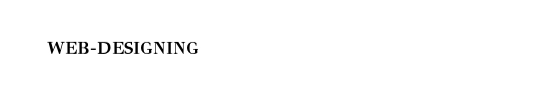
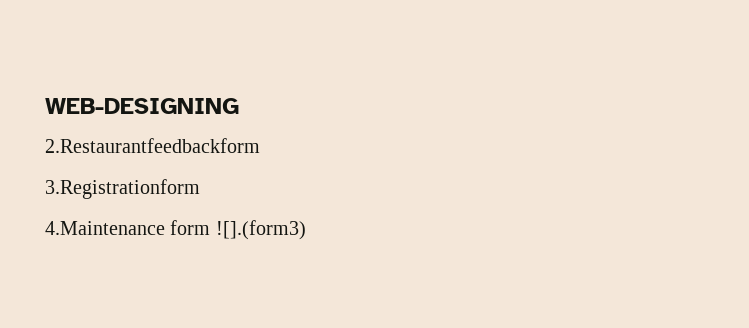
+ 2.Restaurantfeedbackform
+ 3.Registrationform
+ 4.Maintenance form ![].(form3)

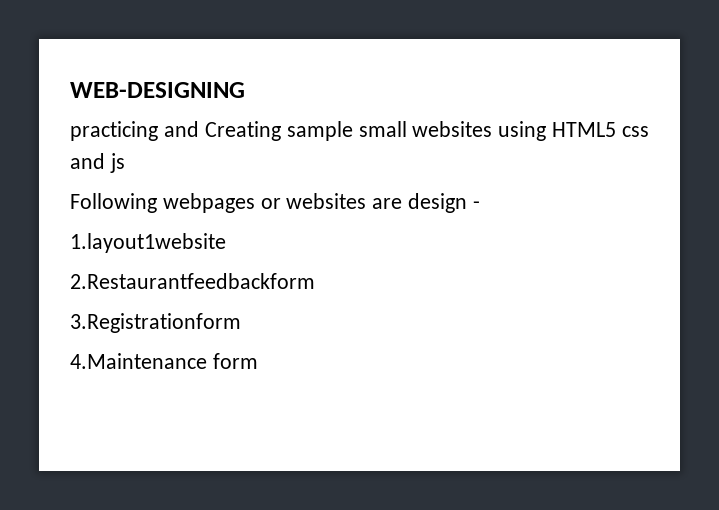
+ practicing and Creating sample small websites using HTML5 css and js
+ Following webpages or websites are design -
+ 1.layout1website
- 4.Maintenance form ![].(form3)
+ 4.Maintenance form

